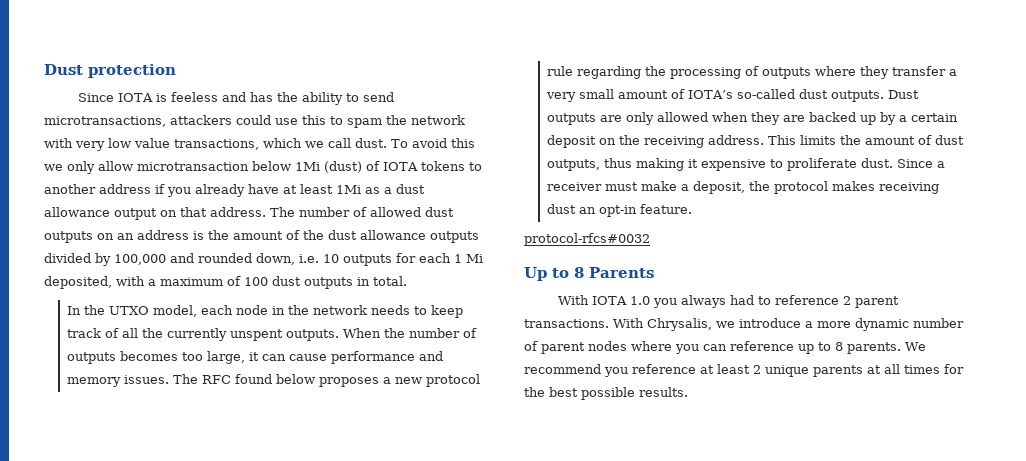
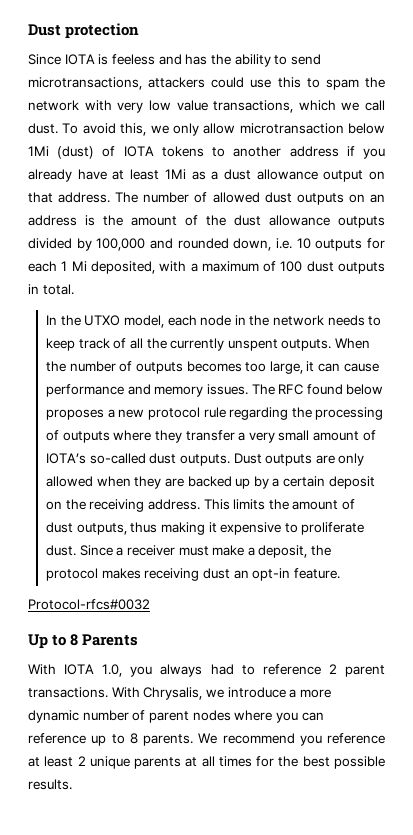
- To avoid this we only allow microtransaction below 1Mi (dust) of IOTA tokens to another address if you already have at least 1Mi as a dust allowance output on that address.
+ To avoid this, we only allow microtransaction below 1Mi (dust) of IOTA tokens to another address if you already have at least 1Mi as a dust allowance output on that address.
- protocol-rfcs#0032
+ Protocol-rfcs#0032
- With IOTA 1.0 you always had to reference 2 parent transactions.
+ With IOTA 1.0, you always had to reference 2 parent transactions.

